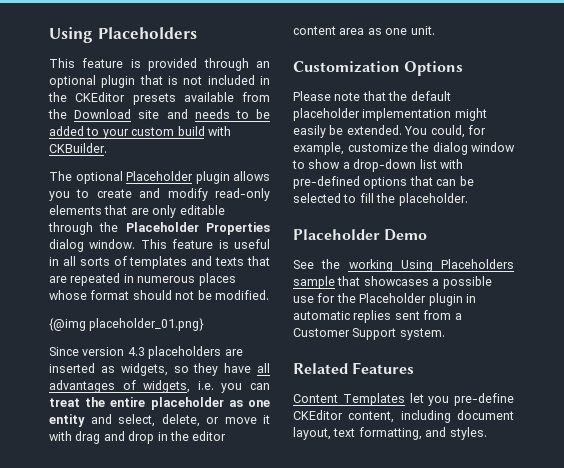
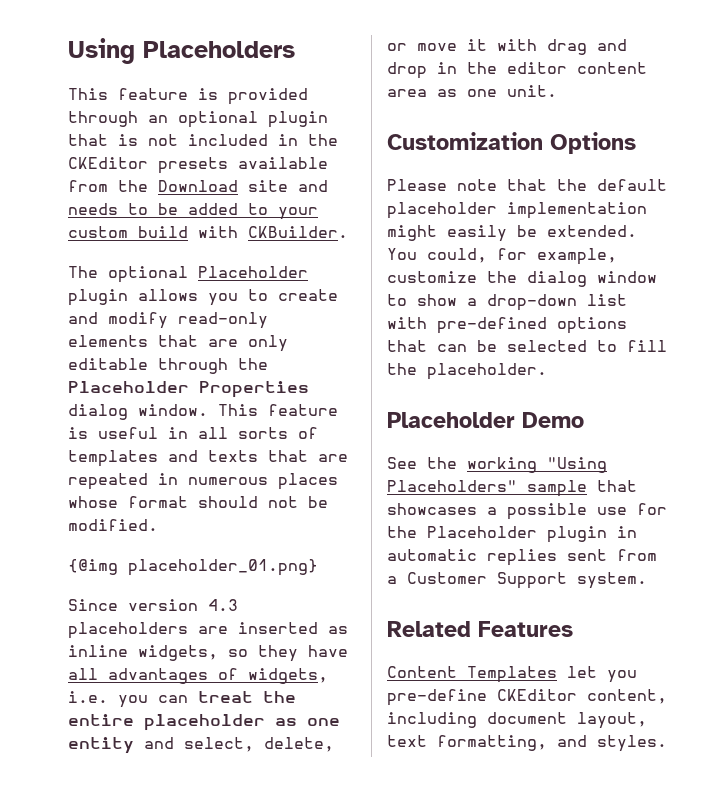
- Since version 4.3 placeholders are inserted as widgets, so they have all advantages of widgets, i.e. you can treat the entire placeholder as one entity and select, delete, or move it with drag and drop in the editor content area as one unit.
+ Since version 4.3 placeholders are inserted as inline widgets, so they have all advantages of widgets, i.e. you can treat the entire placeholder as one entity and select, delete, or move it with drag and drop in the editor content area as one unit.
- See the working Using Placeholders sample that showcases a possible use for the Placeholder plugin in automatic replies sent from a Customer Support system.
+ See the working "Using Placeholders" sample that showcases a possible use for the Placeholder plugin in automatic replies sent from a Customer Support system.

